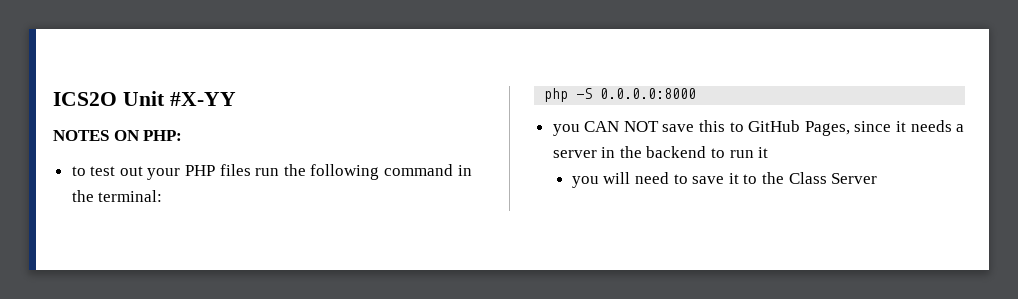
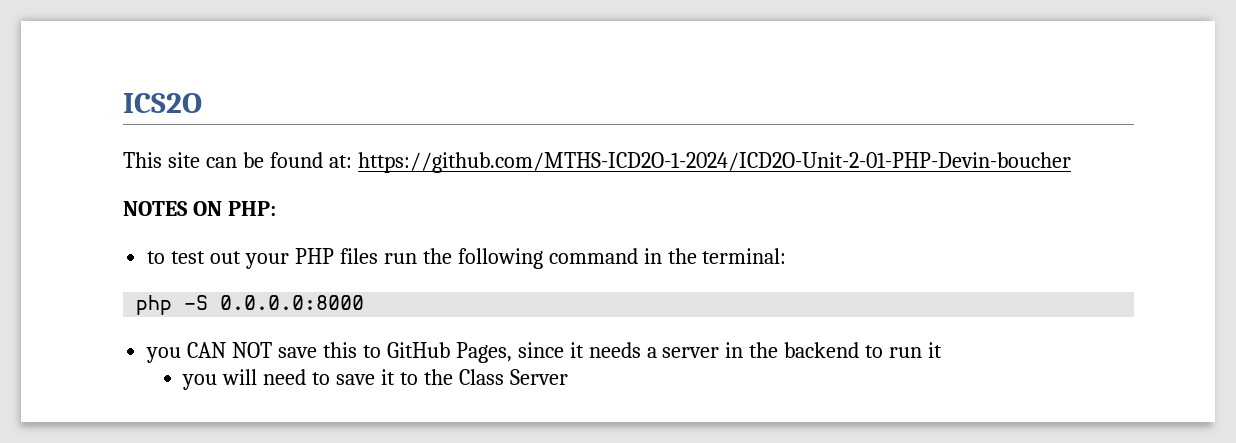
- ICS2O Unit #X-YY
+ ICS2O
+ This site can be found at: https://github.com/MTHS-ICD2O-1-2024/ICD2O-Unit-2-01-PHP-Devin-boucher

